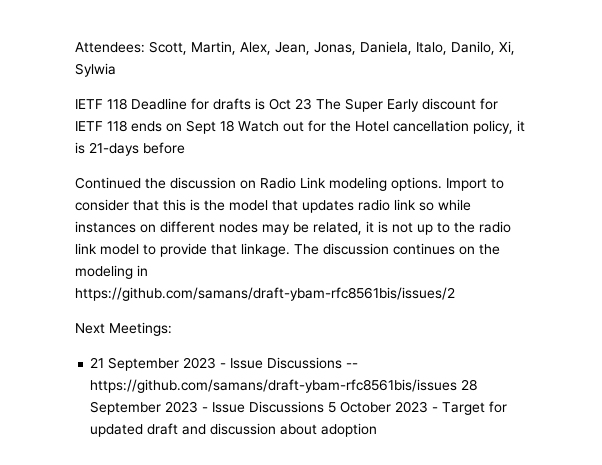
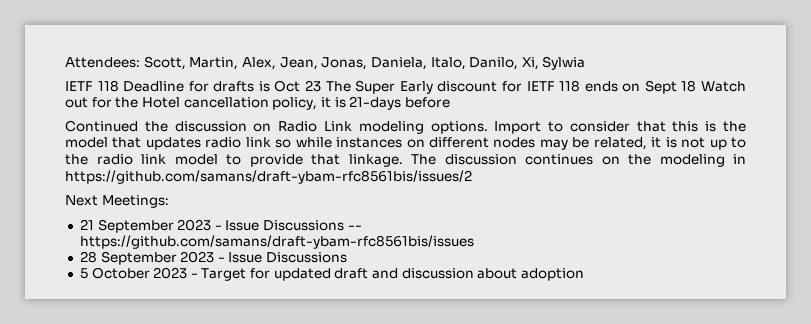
- 21 September 2023 - Issue Discussions -- https://github.com/samans/draft-ybam-rfc8561bis/issues 28 September 2023 - Issue Discussions 5 October 2023 - Target for updated draft and discussion about adoption
+ 21 September 2023 - Issue Discussions -- https://github.com/samans/draft-ybam-rfc8561bis/issues
+ 28 September 2023 - Issue Discussions
+ 5 October 2023 - Target for updated draft and discussion about adoption

